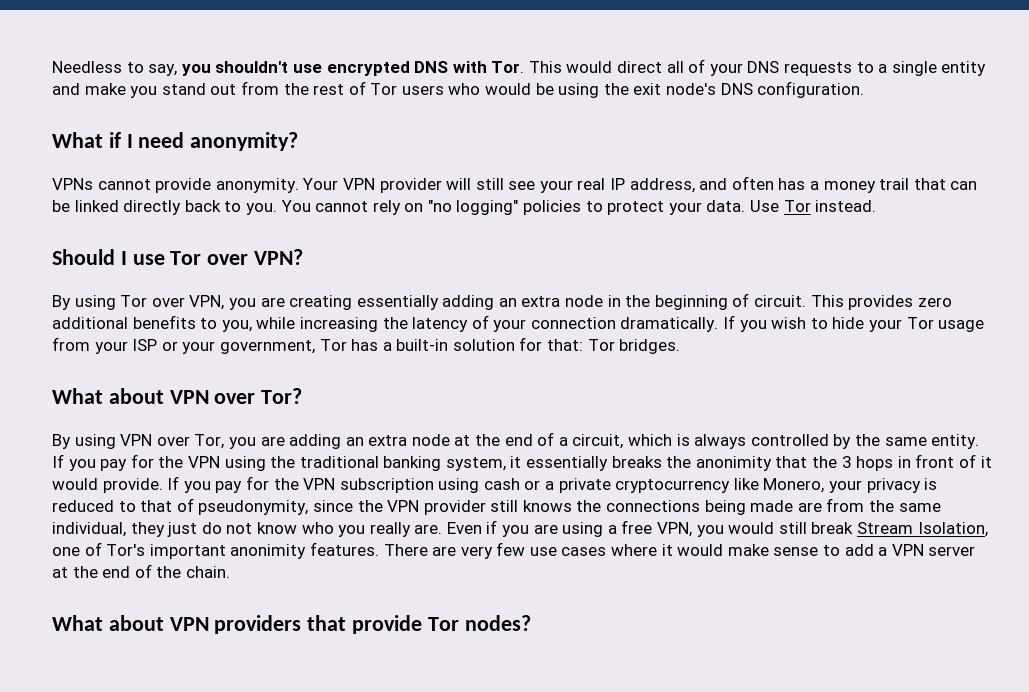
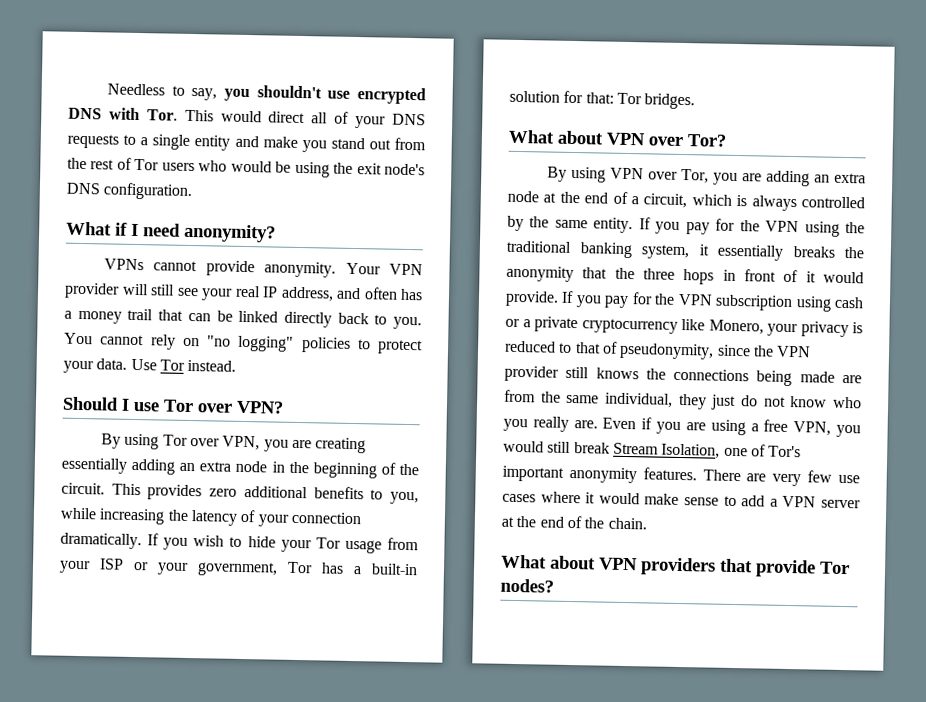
- By using Tor over VPN, you are creating essentially adding an extra node in the beginning of circuit.
+ By using Tor over VPN, you are creating essentially adding an extra node in the beginning of the circuit.
- If you pay for the VPN using the traditional banking system, it essentially breaks the anonimity that the 3 hops in front of it would provide.
+ If you pay for the VPN using the traditional banking system, it essentially breaks the anonymity that the three hops in front of it would provide.
- Even if you are using a free VPN, you would still break Stream Isolation, one of Tor's important anonimity features.
+ Even if you are using a free VPN, you would still break Stream Isolation, one of Tor's important anonymity features.

